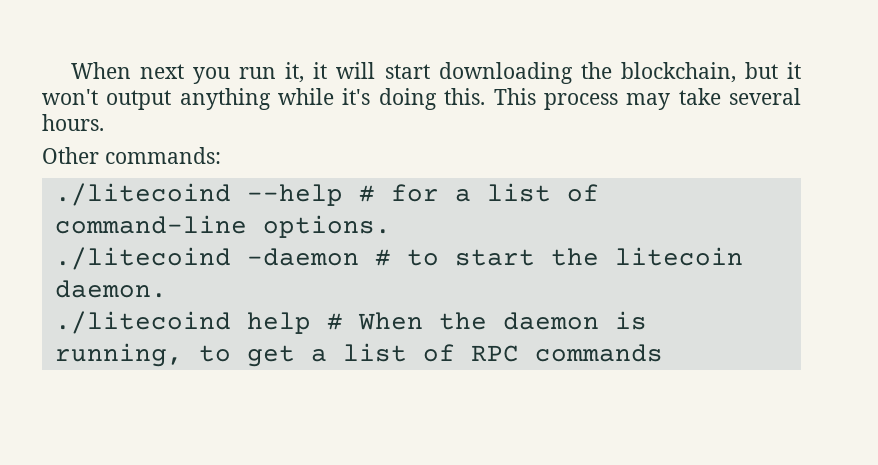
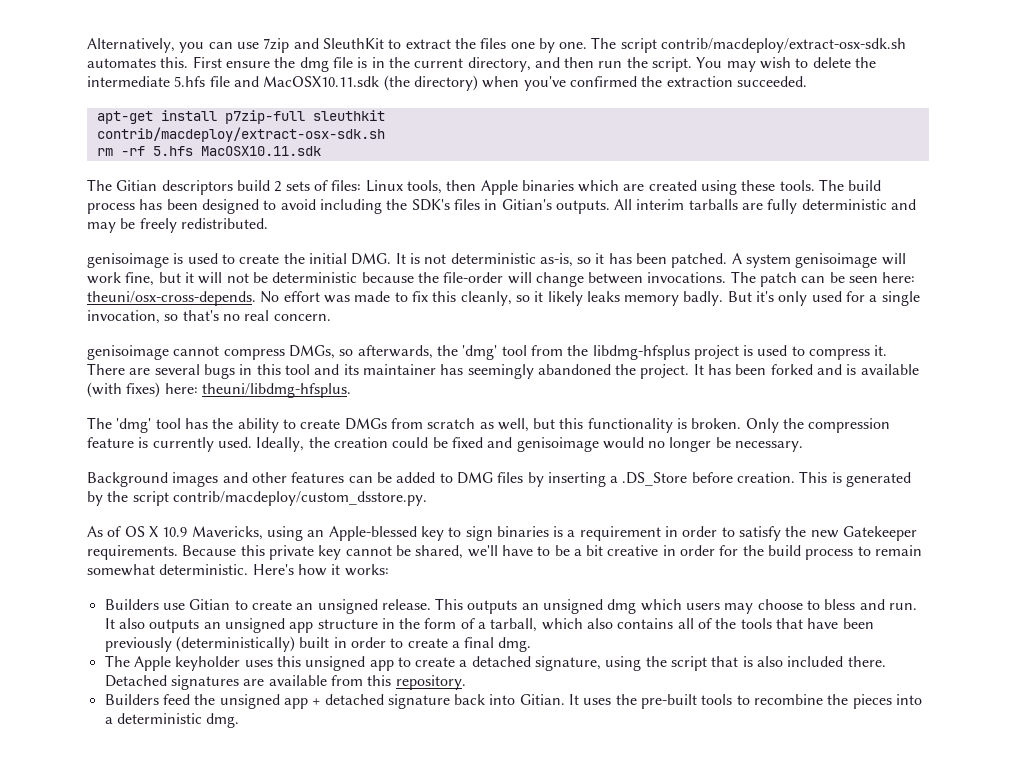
- When next you run it, it will start downloading the blockchain, but it won't output anything while it's doing this. This process may take several hours.
- Other commands:
- ./litecoind --help # for a list of command-line options.
- ./litecoind -daemon # to start the litecoin daemon.
- ./litecoind help # When the daemon is running, to get a list of RPC commands
+ Alternatively, you can use 7zip and SleuthKit to extract the files one by one. The script contrib/macdeploy/extract-osx-sdk.sh automates this. First ensure the dmg file is in the current directory, and then run the script. You may wish to delete the intermediate 5.hfs file and MacOSX10.11.sdk (the directory) when you've confirmed the extraction succeeded.
+ apt-get install p7zip-full sleuthkit
+ contrib/macdeploy/extract-osx-sdk.sh
+ rm -rf 5.hfs MacOSX10.11.sdk
+ The Gitian descriptors build 2 sets of files: Linux tools, then Apple binaries which are created using these tools. The build process has been designed to avoid including the SDK's files in Gitian's outputs. All interim tarballs are fully deterministic and may be freely redistributed.
+ genisoimage is used to create the initial DMG. It is not deterministic as-is, so it has been patched. A system genisoimage will work fine, but it will not be deterministic because the file-order will change between invocations. The patch can be seen here: theuni/osx-cross-depends. No effort was made to fix this cleanly, so it likely leaks memory badly. But it's only used for a single invocation, so that's no real concern.
+ genisoimage cannot compress DMGs, so afterwards, the 'dmg' tool from the libdmg-hfsplus project is used to compress it. There are several bugs in this tool and its maintainer has seemingly abandoned the project. It has been forked and is available (with fixes) here: theuni/libdmg-hfsplus.
+ The 'dmg' tool has the ability to create DMGs from scratch as well, but this functionality is broken. Only the compression feature is currently used. Ideally, the creation could be fixed and genisoimage would no longer be necessary.
+ Background images and other features can be added to DMG files by inserting a .DS_Store before creation. This is generated by the script contrib/macdeploy/custom_dsstore.py.
+ As of OS X 10.9 Mavericks, using an Apple-blessed key to sign binaries is a requirement in order to satisfy the new Gatekeeper requirements. Because this private key cannot be shared, we'll have to be a bit creative in order for the build process to remain somewhat deterministic. Here's how it works:
+ Builders use Gitian to create an unsigned release. This outputs an unsigned dmg which users may choose to bless and run. It also outputs an unsigned app structure in the form of a tarball, which also contains all of the tools that have been previously (deterministically) built in order to create a final dmg.
+ The Apple keyholder uses this unsigned app to create a detached signature, using the script that is also included there. Detached signatures are available from this repository.
+ Builders feed the unsigned app + detached signature back into Gitian. It uses the pre-built tools to recombine the pieces into a deterministic dmg.

